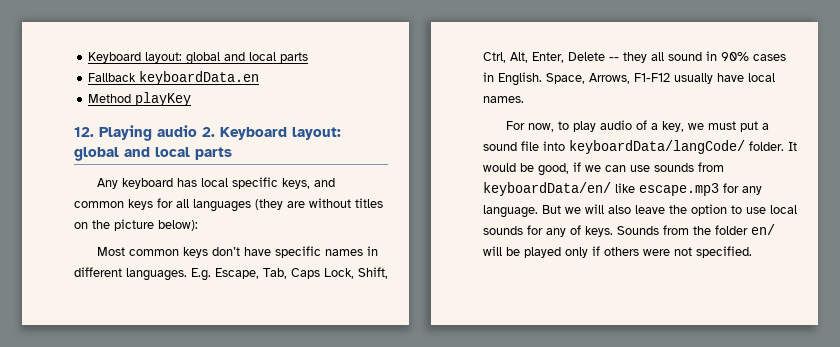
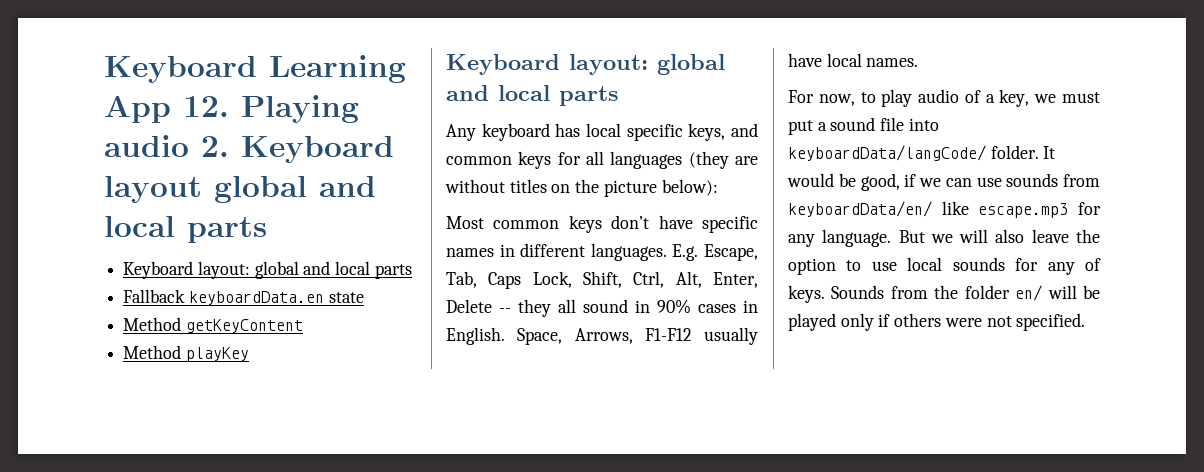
+ Keyboard Learning App 12. Playing audio 2. Keyboard layout global and local parts
- Fallback keyboardData.en
+ Fallback keyboardData.en state
+ Method getKeyContent
  Method playKey
- 12. Playing audio 2. Keyboard layout: global and local parts
+ Keyboard layout: global and local parts

